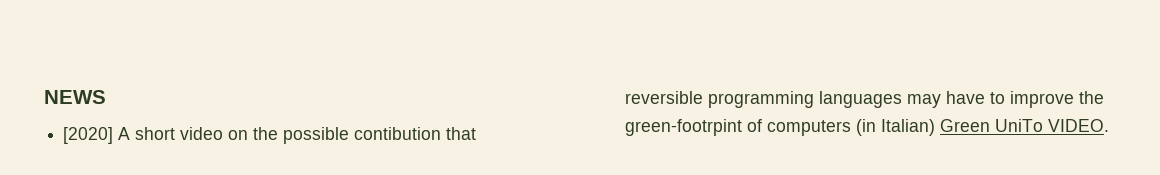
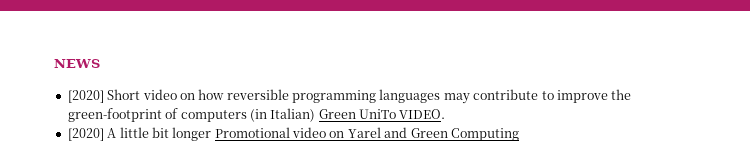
- [2020] A short video on the possible contibution that reversible programming languages may have to improve the green-footrpint of computers (in Italian) Green UniTo VIDEO.
+ [2020] Short video on how reversible programming languages may contribute to improve the green-footprint of computers (in Italian) Green UniTo VIDEO.
+ [2020] A little bit longer Promotional video on Yarel and Green Computing

